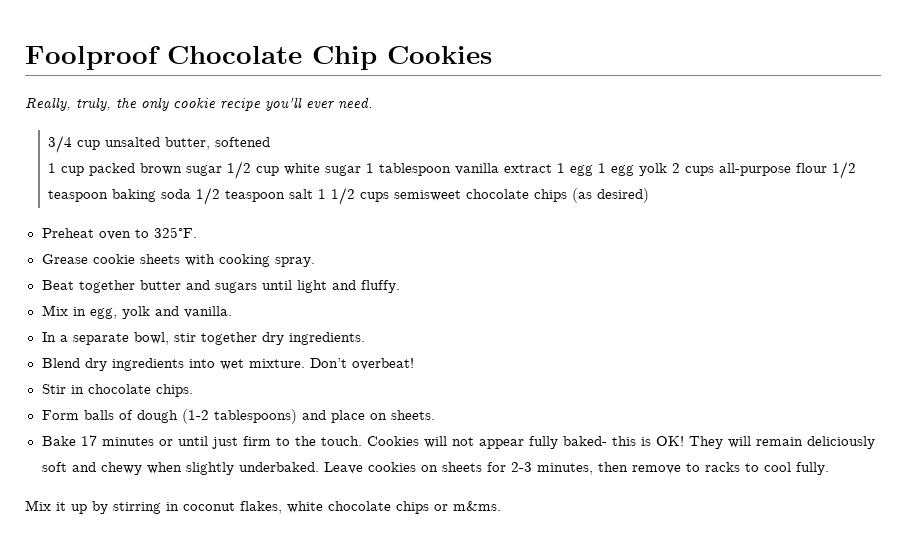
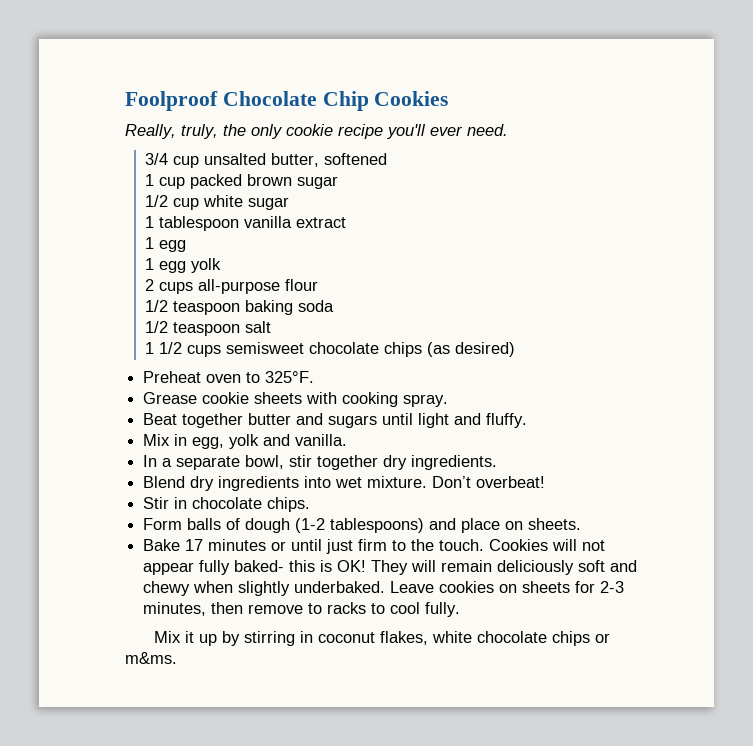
- 1 cup packed brown sugar 1/2 cup white sugar 1 tablespoon vanilla extract 1 egg 1 egg yolk 2 cups all-purpose flour 1/2 teaspoon baking soda 1/2 teaspoon salt 1 1/2 cups semisweet chocolate chips (as desired)
+ 1 cup packed brown sugar
+ 1/2 cup white sugar
+ 1 tablespoon vanilla extract
+ 1 egg
+ 1 egg yolk
+ 2 cups all-purpose flour
+ 1/2 teaspoon baking soda
+ 1/2 teaspoon salt
+ 1 1/2 cups semisweet chocolate chips (as desired)

